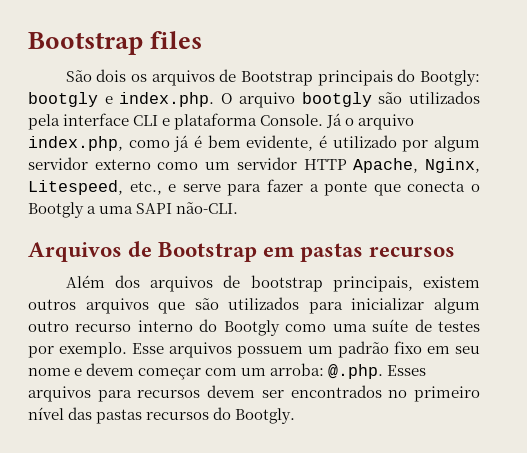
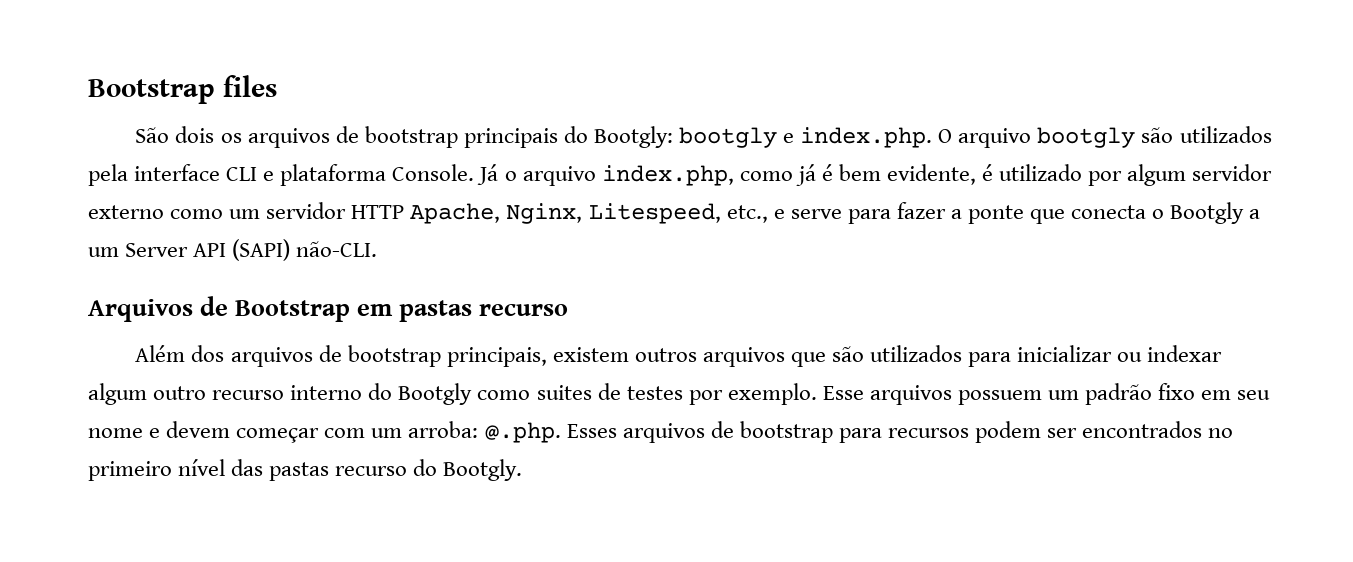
- São dois os arquivos de Bootstrap principais do Bootgly: bootgly e index.php. O arquivo bootgly são utilizados pela interface CLI e plataforma Console.
+ São dois os arquivos de bootstrap principais do Bootgly: bootgly e index.php. O arquivo bootgly são utilizados pela interface CLI e plataforma Console.
- Já o arquivo index.php, como já é bem evidente, é utilizado por algum servidor externo como um servidor HTTP Apache, Nginx, Litespeed, etc., e serve para fazer a ponte que conecta o Bootgly a uma SAPI não-CLI.
+ Já o arquivo index.php, como já é bem evidente, é utilizado por algum servidor externo como um servidor HTTP Apache, Nginx, Litespeed, etc., e serve para fazer a ponte que conecta o Bootgly a um Server API (SAPI) não-CLI.
- Arquivos de Bootstrap em pastas recursos
+ Arquivos de Bootstrap em pastas recurso
- Além dos arquivos de bootstrap principais, existem outros arquivos que são utilizados para inicializar algum outro recurso interno do Bootgly como uma suíte de testes por exemplo.
+ Além dos arquivos de bootstrap principais, existem outros arquivos que são utilizados para inicializar ou indexar algum outro recurso interno do Bootgly como suites de testes por exemplo.
- Esse arquivos possuem um padrão fixo em seu nome e devem começar com um arroba: @.php. Esses arquivos para recursos devem ser encontrados no primeiro nível das pastas recursos do Bootgly.
+ Esse arquivos possuem um padrão fixo em seu nome e devem começar com um arroba: @.php. Esses arquivos de bootstrap para recursos podem ser encontrados no primeiro nível das pastas recurso do Bootgly.

